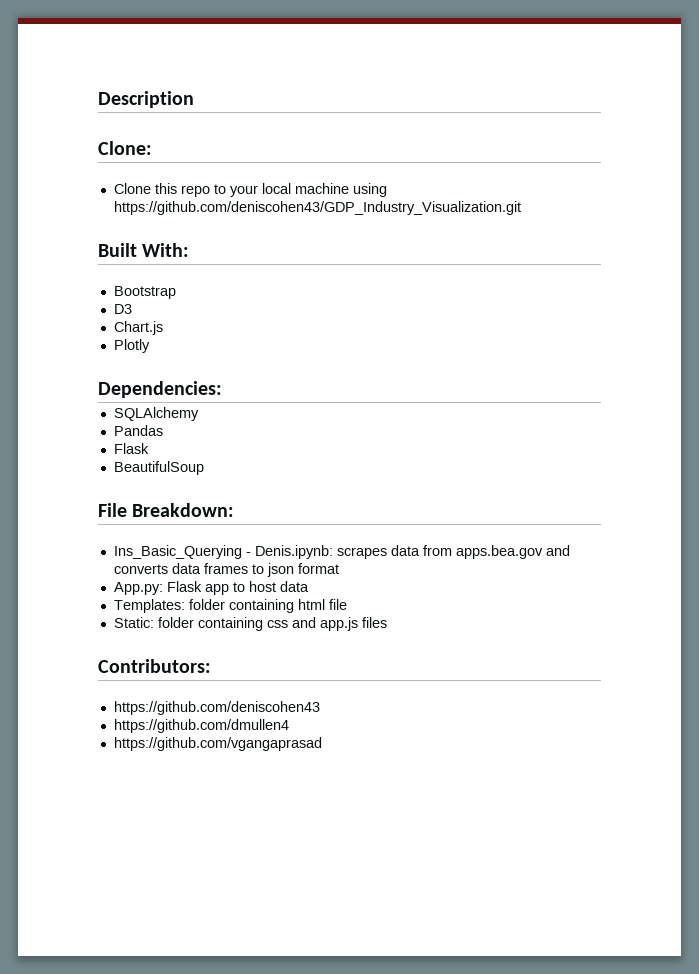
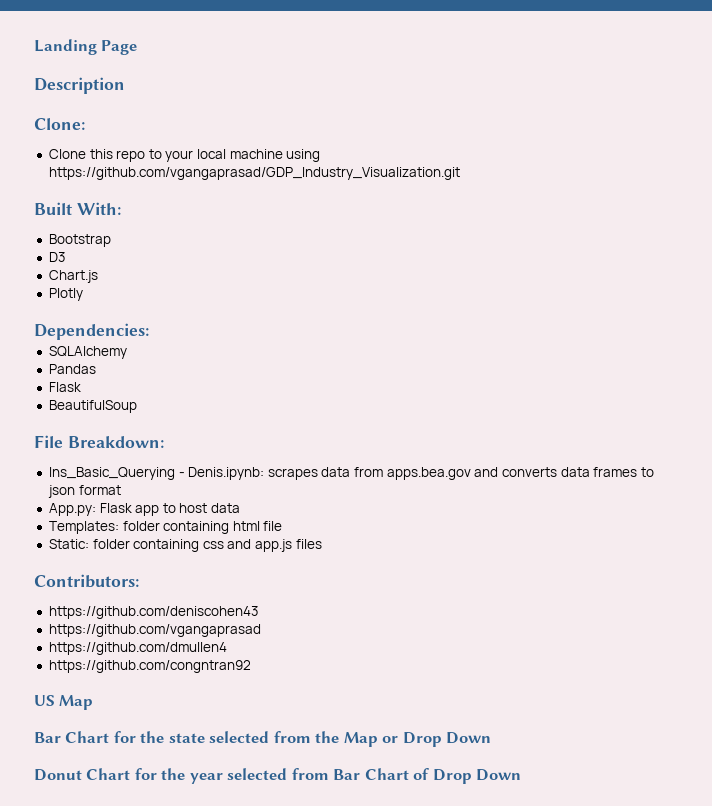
+ Landing Page
- Clone this repo to your local machine using https://github.com/deniscohen43/GDP_Industry_Visualization.git
+ Clone this repo to your local machine using https://github.com/vgangaprasad/GDP_Industry_Visualization.git
+ https://github.com/vgangaprasad
- https://github.com/vgangaprasad
+ https://github.com/congntran92
+ US Map
+ Bar Chart for the state selected from the Map or Drop Down
+ Donut Chart for the year selected from Bar Chart of Drop Down

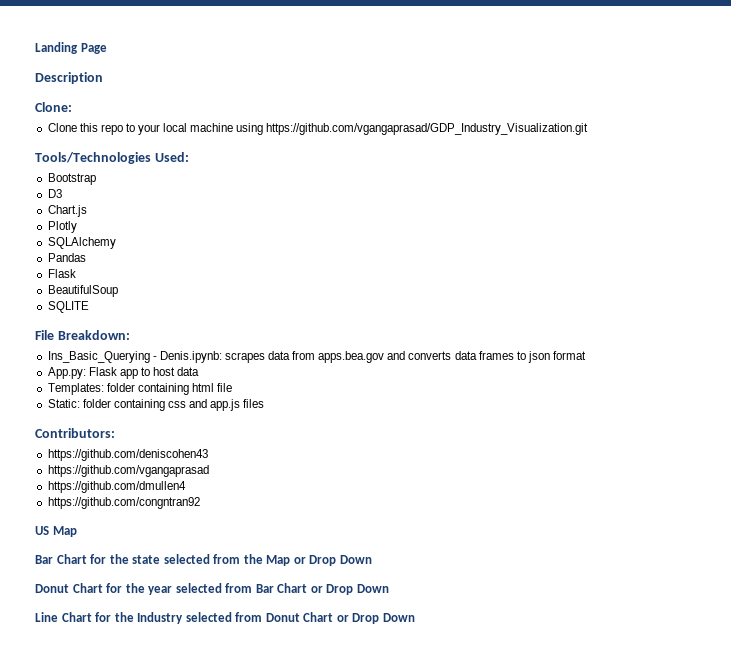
- Built With:
+ Tools/Technologies Used:
- Dependencies:
+ SQLITE
- Donut Chart for the year selected from Bar Chart of Drop Down
+ Donut Chart for the year selected from Bar Chart or Drop Down
+ Line Chart for the Industry selected from Donut Chart or Drop Down

